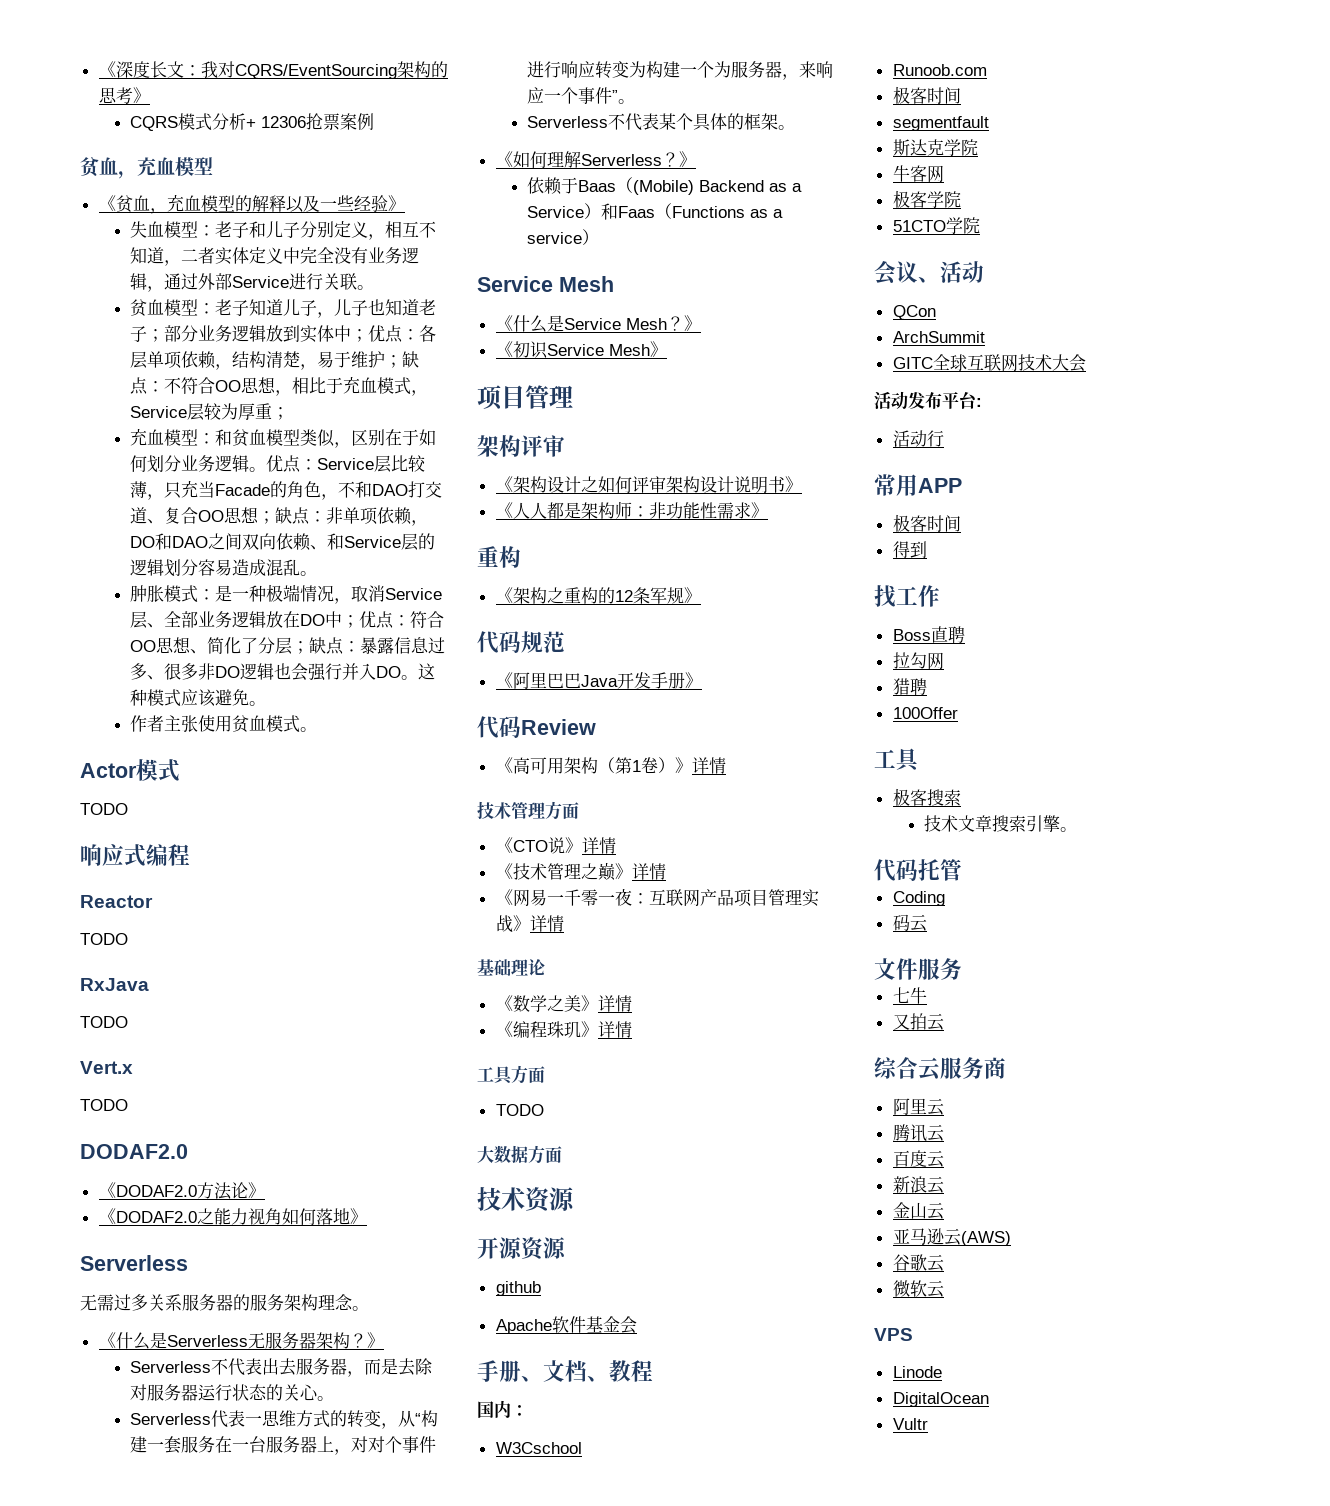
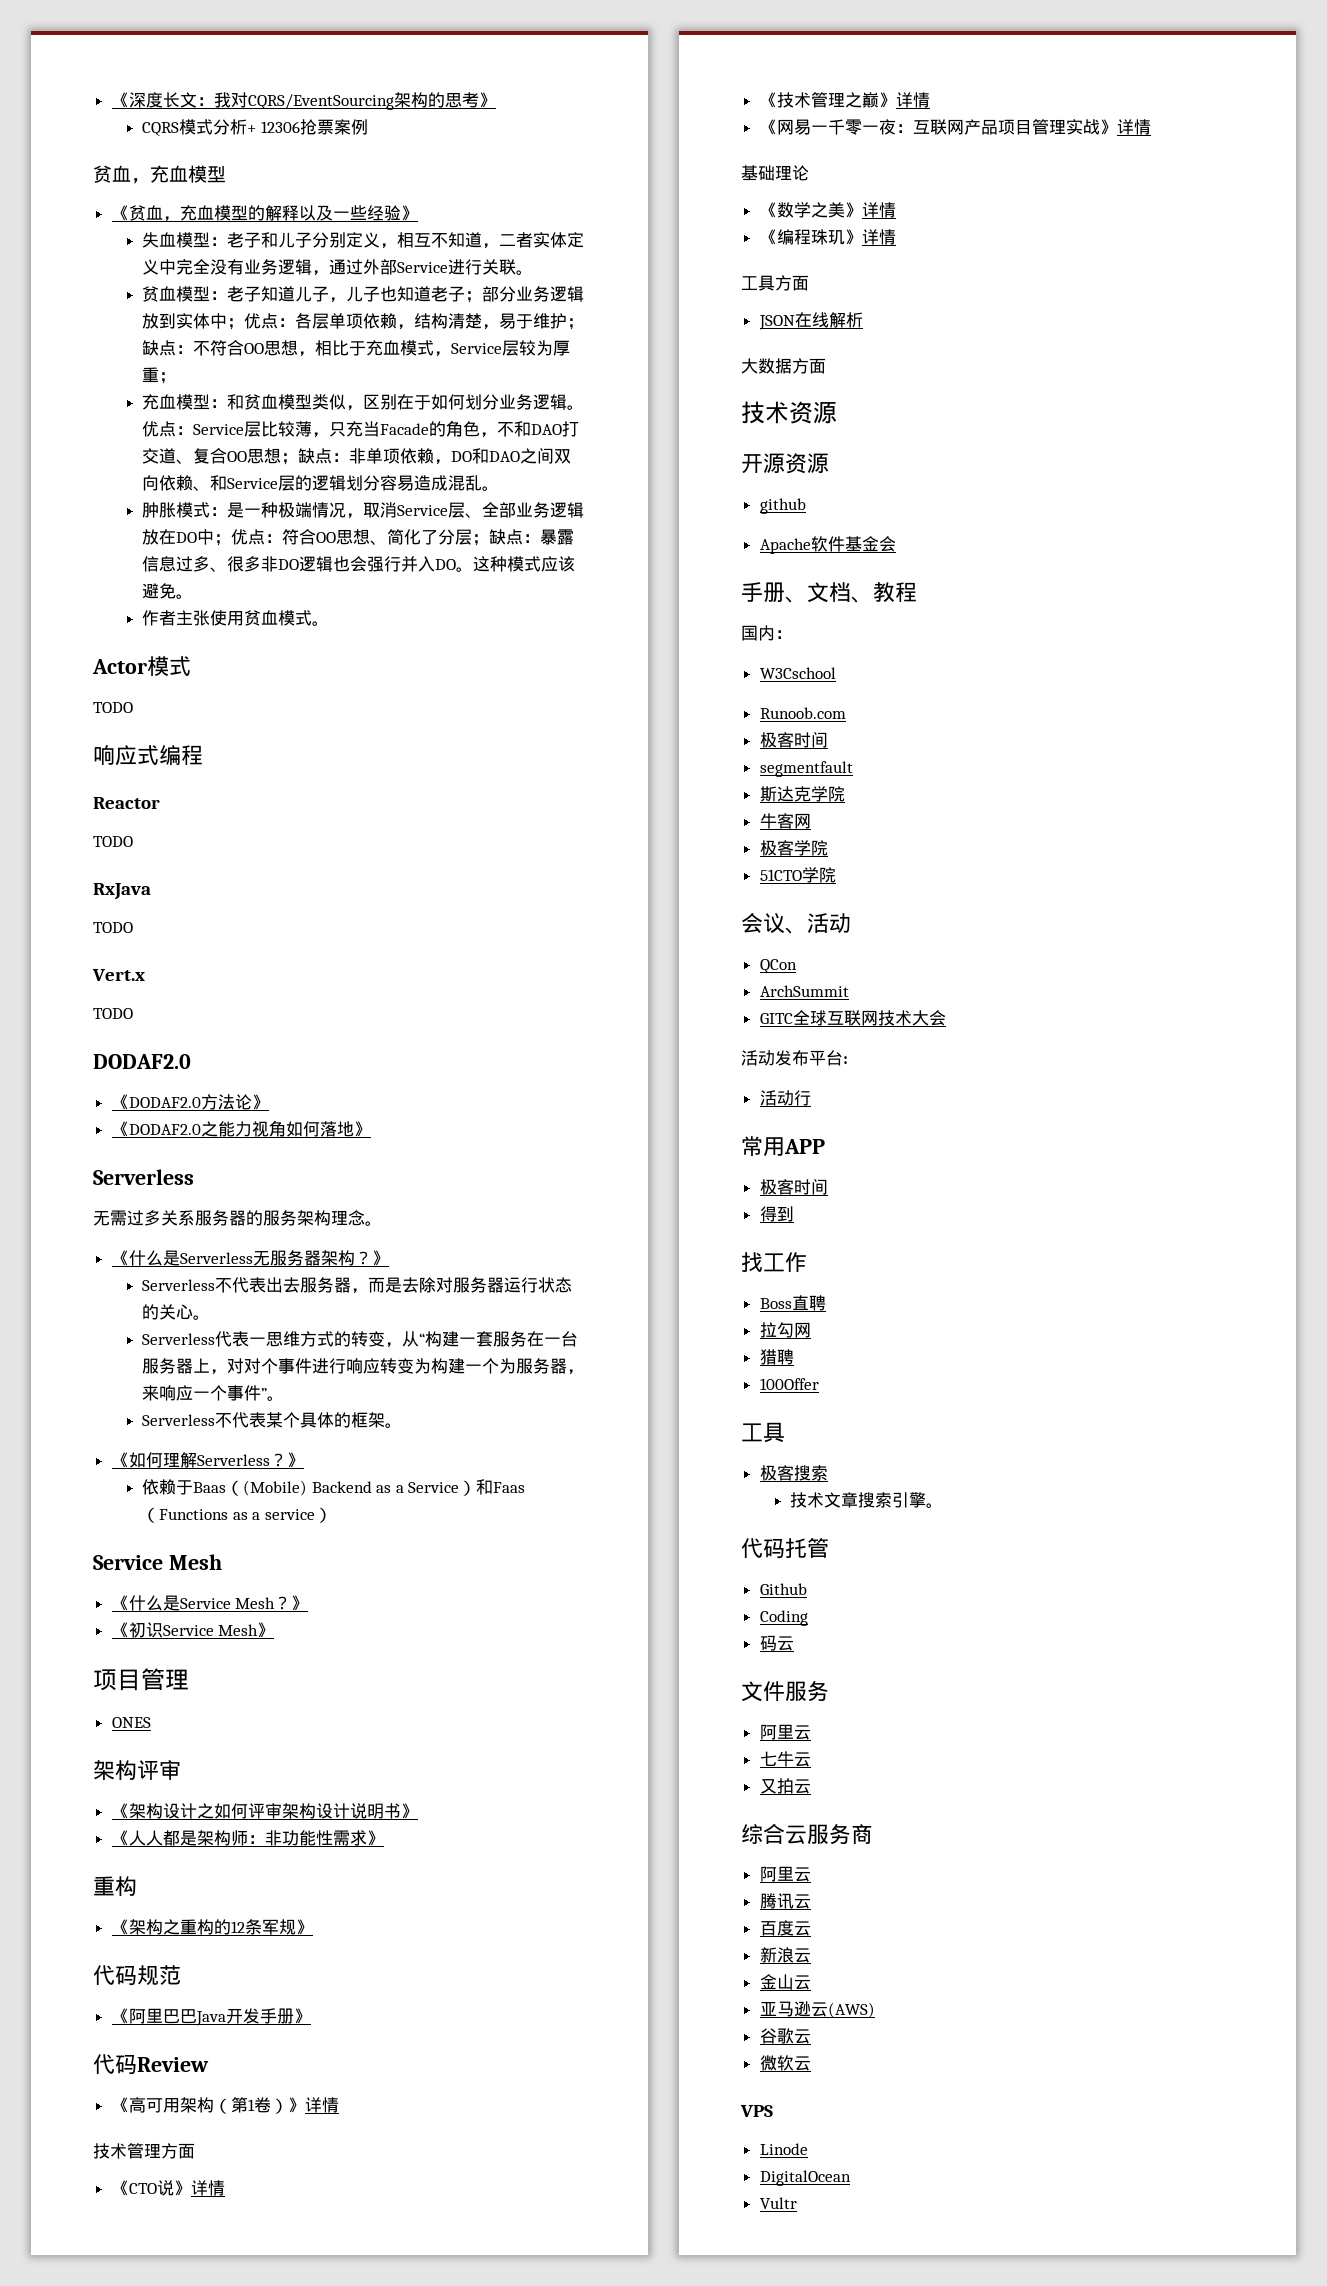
+ ONES
  工具方面
- TODO
+ JSON在线解析
+ Github
  文件服务
+ 阿里云
- 七牛
+ 七牛云

